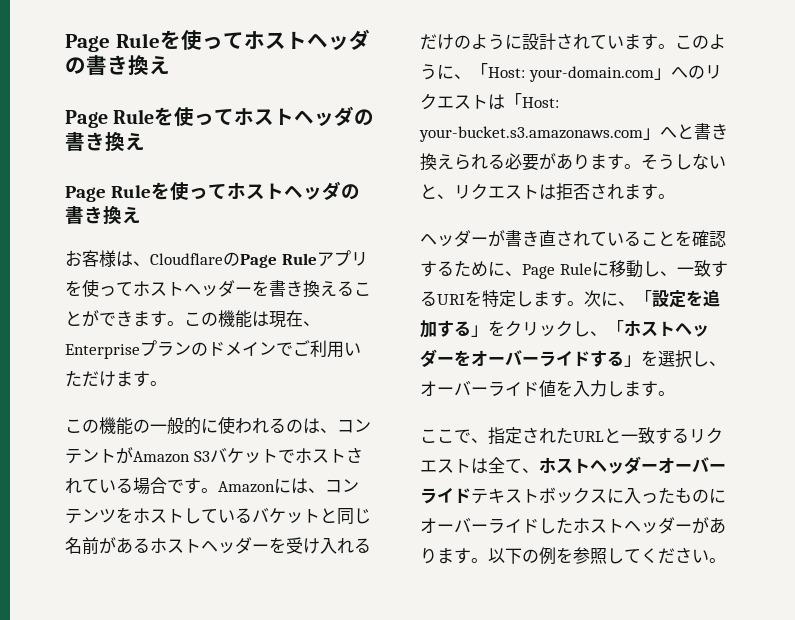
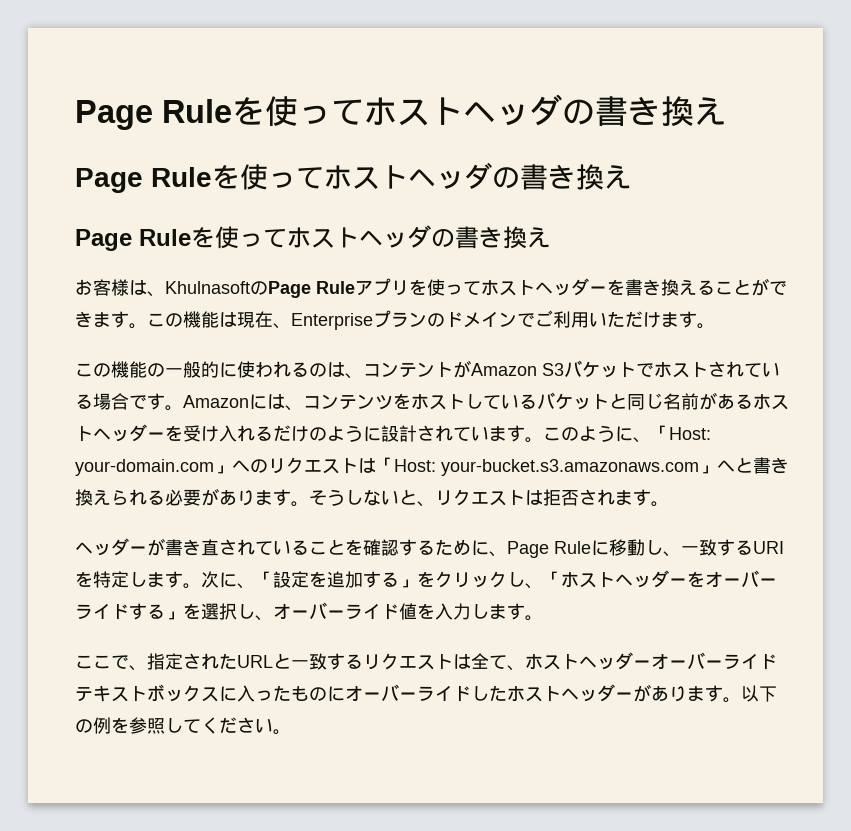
- お客様は、CloudflareのPage Ruleアプリを使ってホストヘッダーを書き換えることができます。
+ お客様は、KhulnasoftのPage Ruleアプリを使ってホストヘッダーを書き換えることができます。

